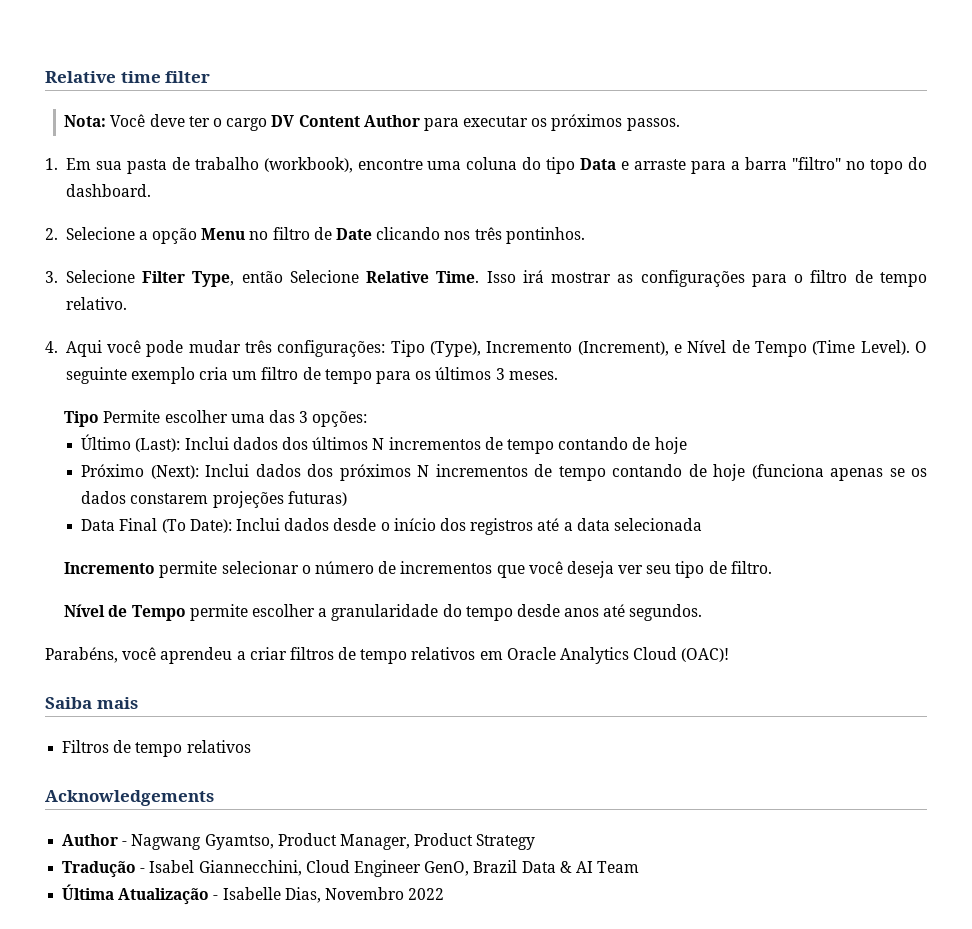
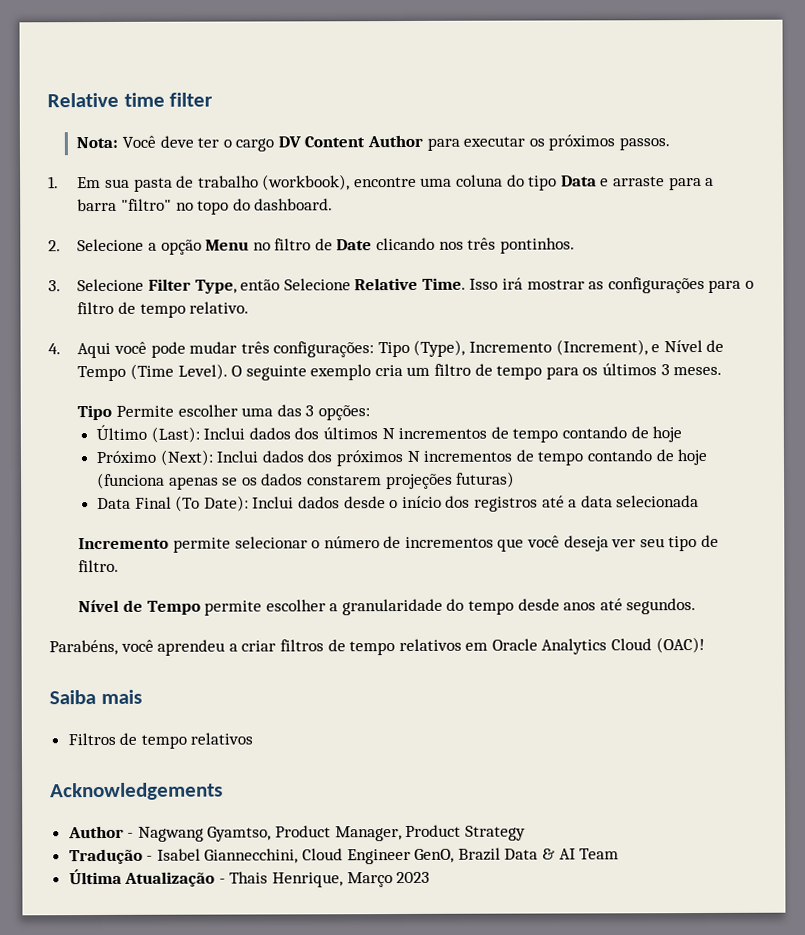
- Última Atualização - Isabelle Dias, Novembro 2022
+ Última Atualização - Thais Henrique, Março 2023

